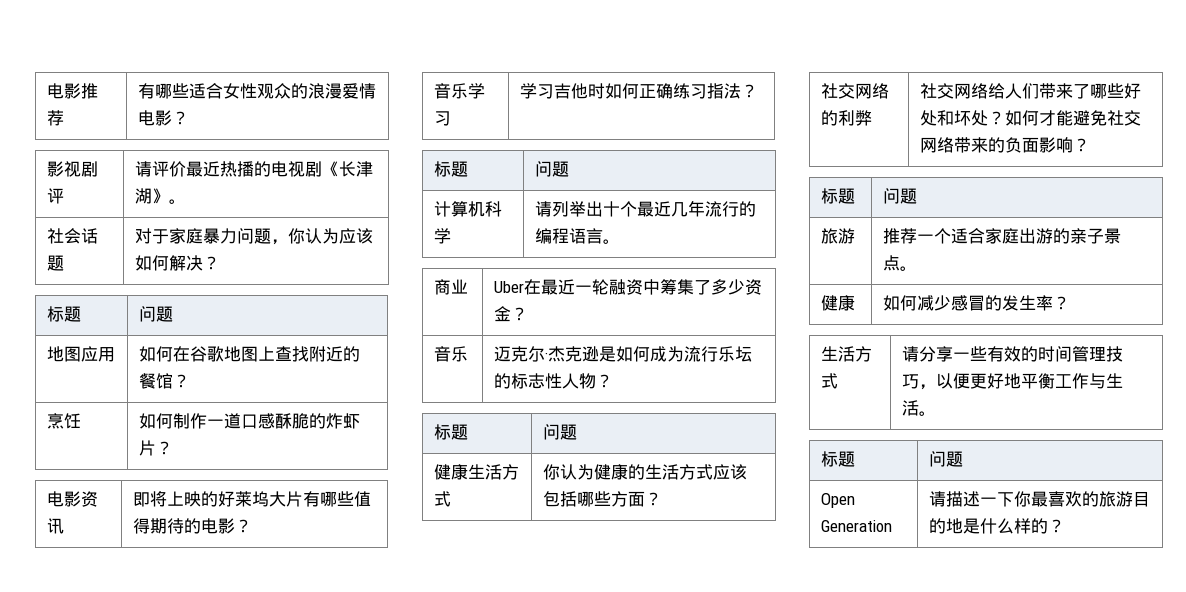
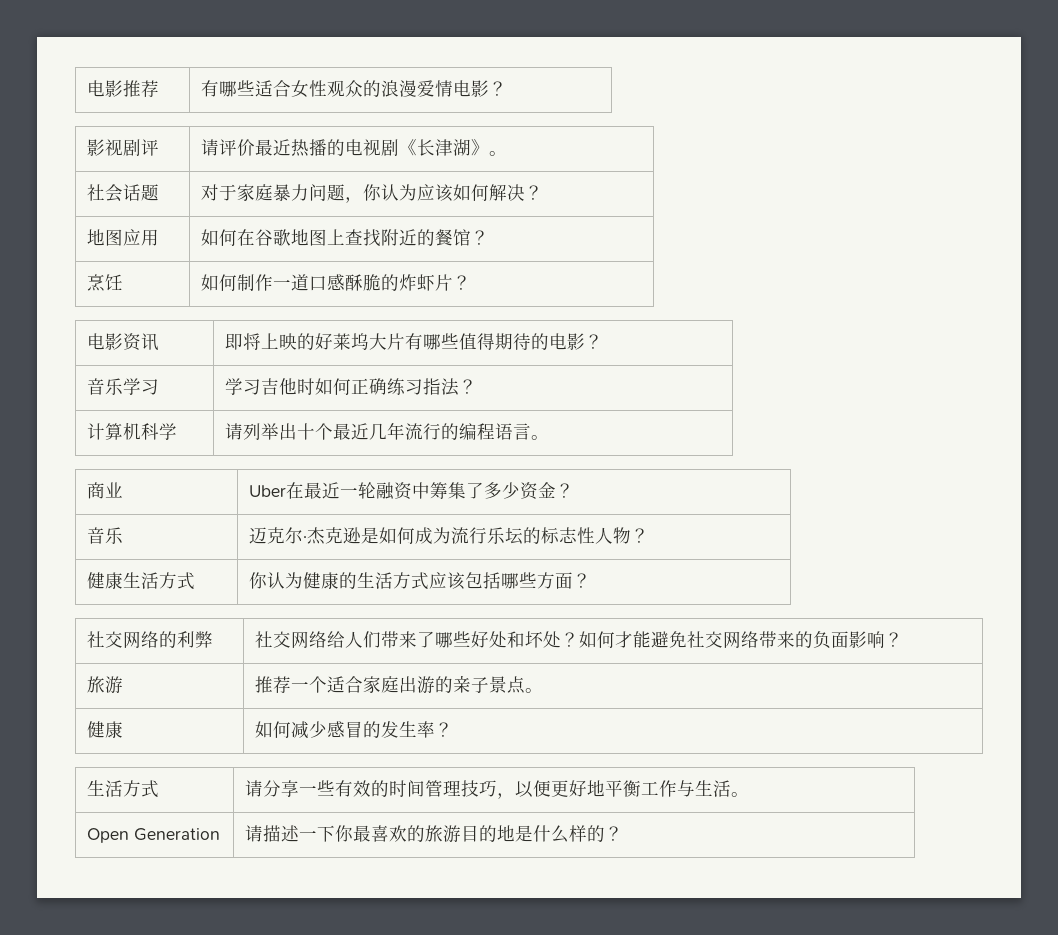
  社会话题 | 对于家庭暴力问题，你认为应该如何解决？
- 标题 | 问题
  音乐学习 | 学习吉他时如何正确练习指法？
- 标题 | 问题
  音乐 | 迈克尔·杰克逊是如何成为流行乐坛的标志性人物？
- 标题 | 问题
  社交网络的利弊 | 社交网络给人们带来了哪些好处和坏处？如何才能避免社交网络带来的负面影响？
- 标题 | 问题
  生活方式 | 请分享一些有效的时间管理技巧，以便更好地平衡工作与生活。
- 标题 | 问题

